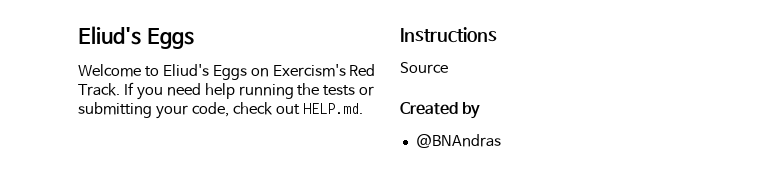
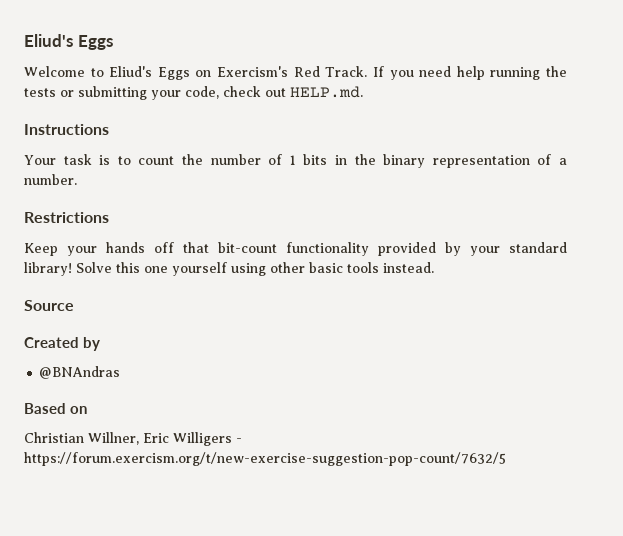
+ Your task is to count the number of 1 bits in the binary representation of a number.
+ Restrictions
+ Keep your hands off that bit-count functionality provided by your standard library! Solve this one yourself using other basic tools instead.
  Source
  Created by
  @BNAndras
+ Based on
+ Christian Willner, Eric Willigers - https://forum.exercism.org/t/new-exercise-suggestion-pop-count/7632/5

